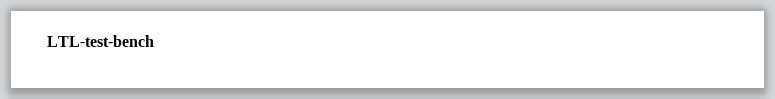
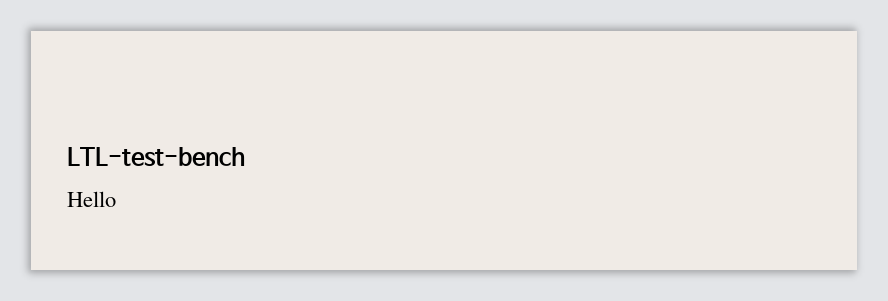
+ Hello

